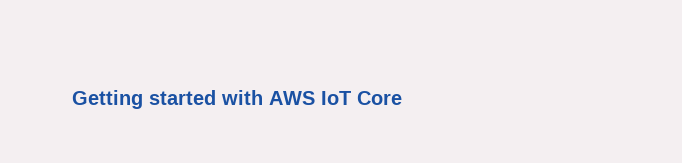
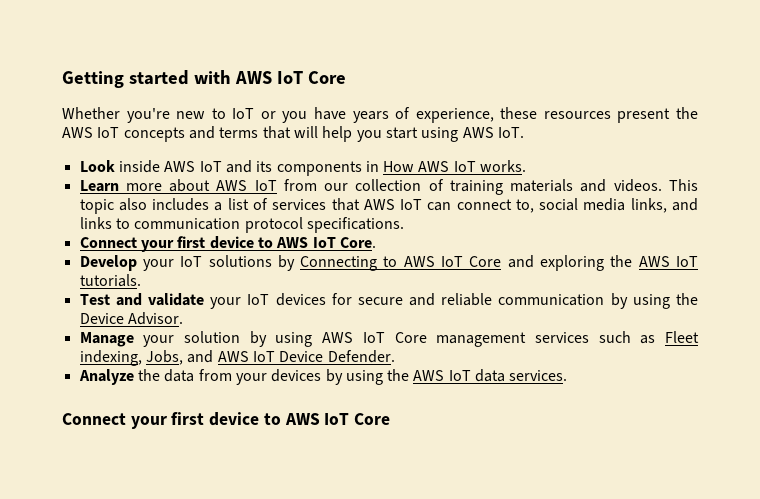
+ Whether you're new to IoT or you have years of experience, these resources present the AWS IoT concepts and terms that will help you start using AWS IoT.
+ Look inside AWS IoT and its components in How AWS IoT works.
+ Learn more about AWS IoT from our collection of training materials and videos. This topic also includes a list of services that AWS IoT can connect to, social media links, and links to communication protocol specifications.
+ Connect your first device to AWS IoT Core.
+ Develop your IoT solutions by Connecting to AWS IoT Core and exploring the AWS IoT tutorials.
+ Test and validate your IoT devices for secure and reliable communication by using the Device Advisor.
+ Manage your solution by using AWS IoT Core management services such as Fleet indexing, Jobs, and AWS IoT Device Defender.
+ Analyze the data from your devices by using the AWS IoT data services.
+ Connect your first device to AWS IoT Core

